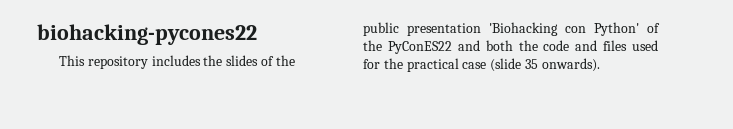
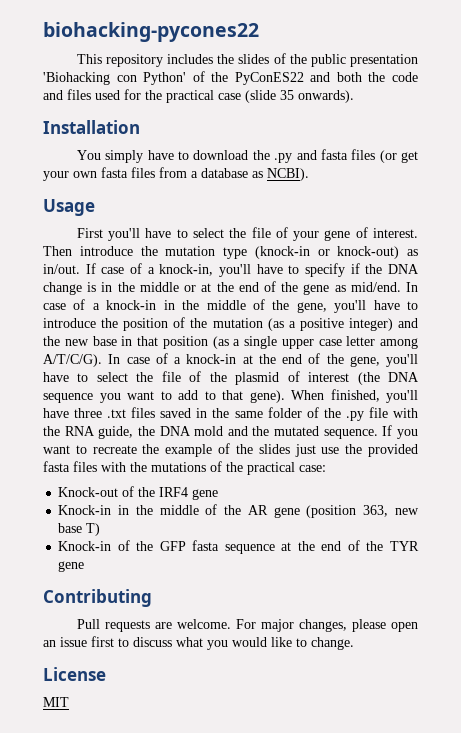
+ Installation
+ You simply have to download the .py and fasta files (or get your own fasta files from a database as NCBI).
+ Usage
+ First you'll have to select the file of your gene of interest. Then introduce the mutation type (knock-in or knock-out) as in/out. If case of a knock-in, you'll have to specify if the DNA change is in the middle or at the end of the gene as mid/end. In case of a knock-in in the middle of the gene, you'll have to introduce the position of the mutation (as a positive integer) and the new base in that position (as a single upper case letter among A/T/C/G). In case of a knock-in at the end of the gene, you'll have to select the file of the plasmid of interest (the DNA sequence you want to add to that gene). When finished, you'll have three .txt files saved in the same folder of the .py file with the RNA guide, the DNA mold and the mutated sequence. If you want to recreate the example of the slides just use the provided fasta files with the mutations of the practical case:
+ Knock-out of the IRF4 gene
+ Knock-in in the middle of the AR gene (position 363, new base T)
+ Knock-in of the GFP fasta sequence at the end of the TYR gene
+ Contributing
+ Pull requests are welcome. For major changes, please open an issue first to discuss what you would like to change.
+ License
+ MIT

